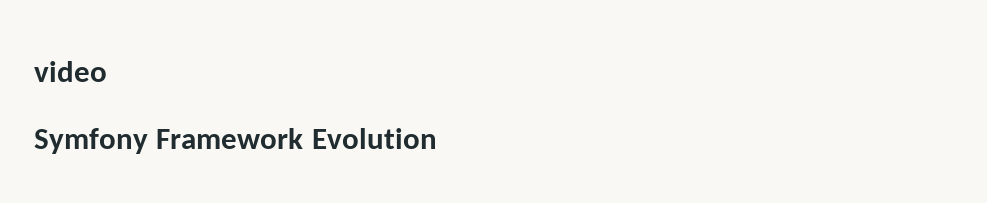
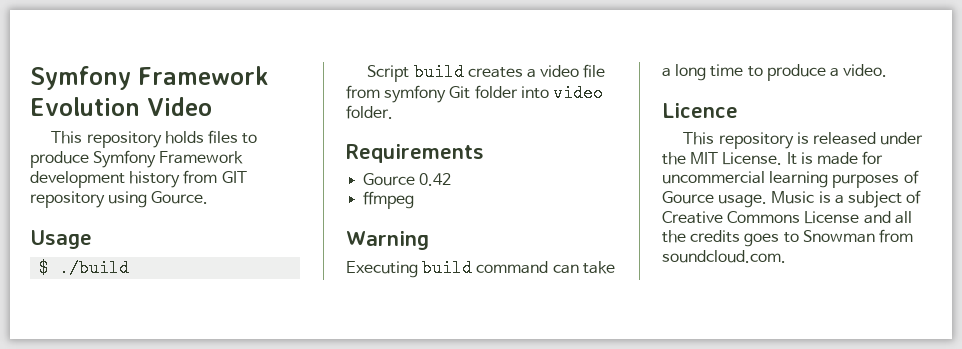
- video
- Symfony Framework Evolution
+ Symfony Framework Evolution Video
+ This repository holds files to produce Symfony Framework development history from GIT repository using Gource.
+ Usage
+ $ ./build
+ Script build creates a video file from symfony Git folder into video folder.
+ Requirements
+ Gource 0.42
+ ffmpeg
+ Warning
+ Executing build command can take a long time to produce a video.
+ Licence
+ This repository is released under the MIT License. It is made for uncommercial learning purposes of Gource usage. Music is a subject of Creative Commons License and all the credits goes to Snowman from soundcloud.com.

